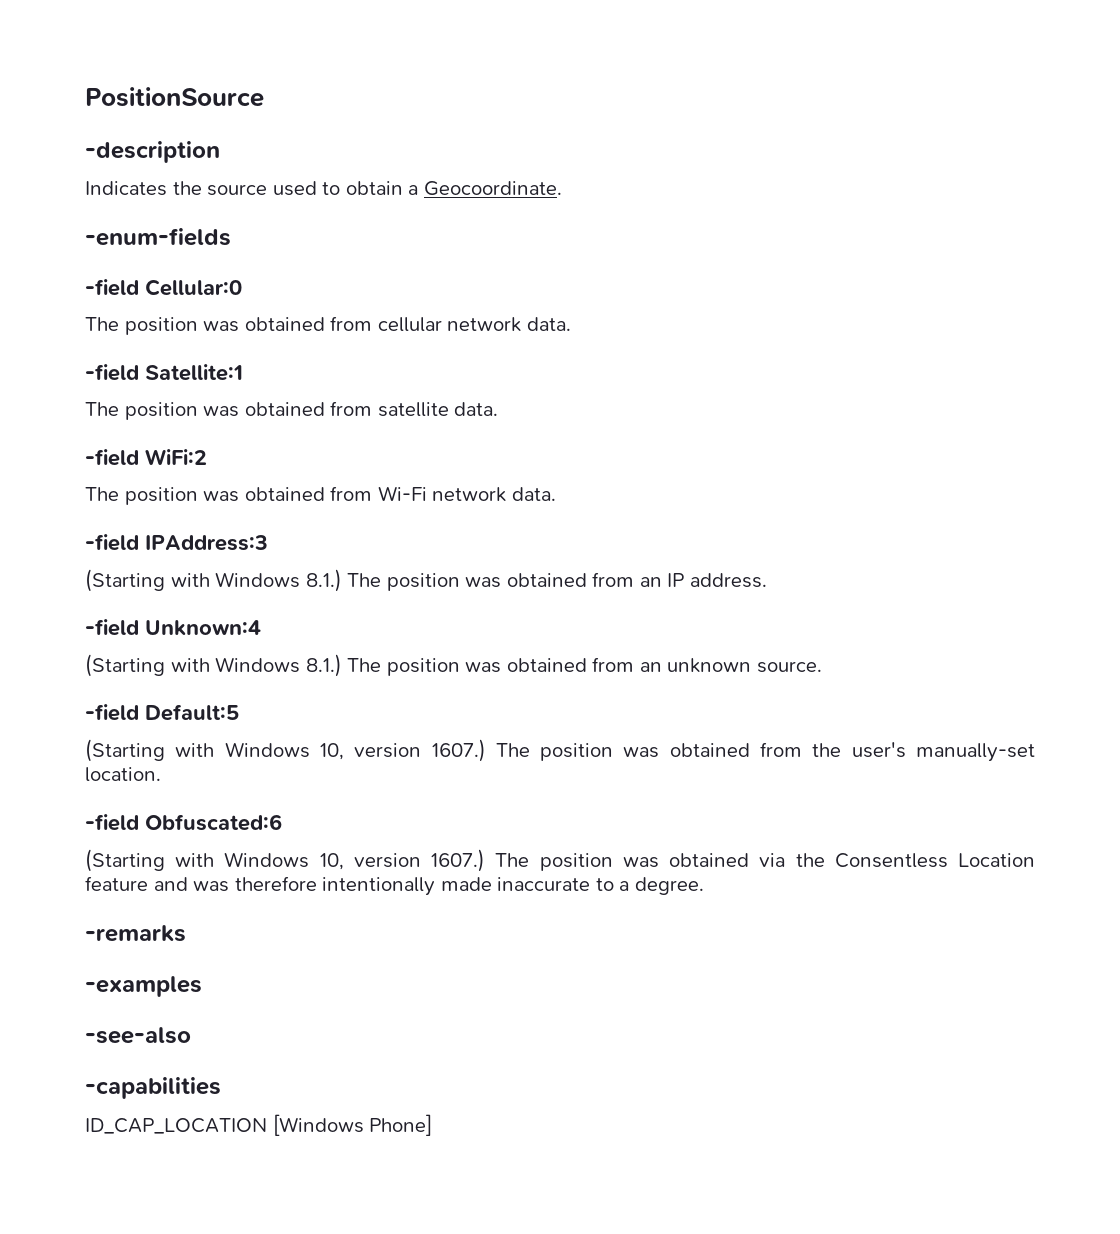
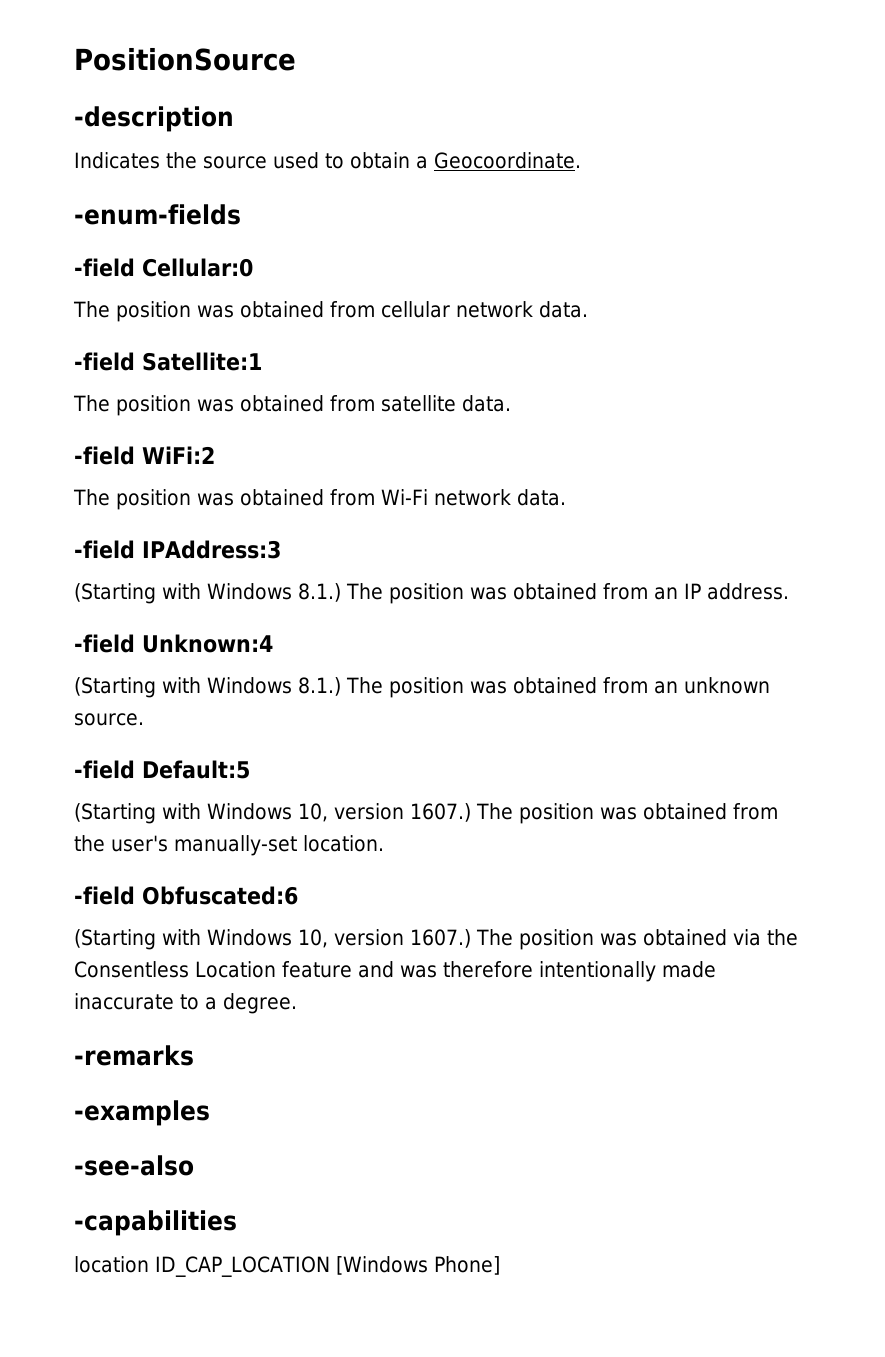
- ID_CAP_LOCATION [Windows Phone]
+ location ID_CAP_LOCATION [Windows Phone]

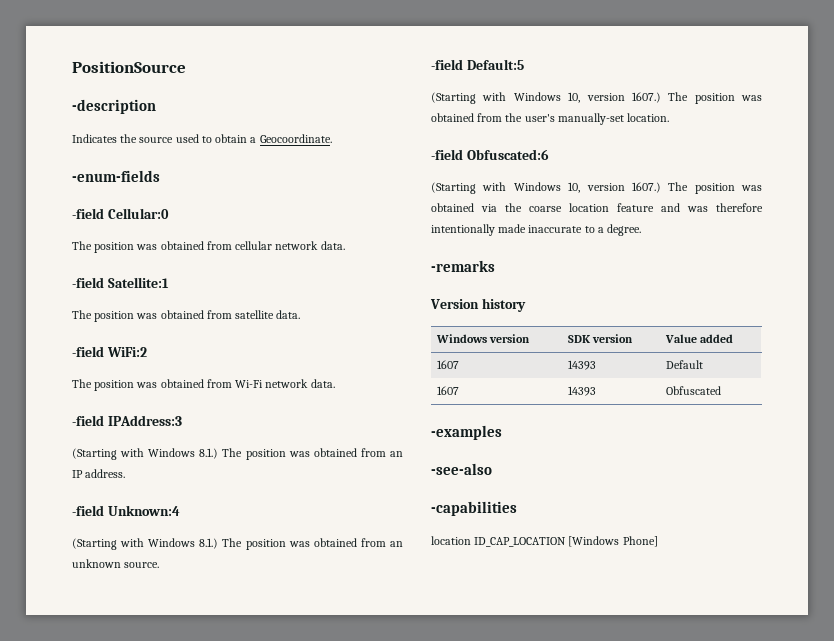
- The position was obtained via the Consentless Location feature and was therefore intentionally made inaccurate to a degree.
+ The position was obtained via the coarse location feature and was therefore intentionally made inaccurate to a degree.
+ Version history
+ Windows version | SDK version | Value added
+ 1607 | 14393 | Default
+ 1607 | 14393 | Obfuscated

